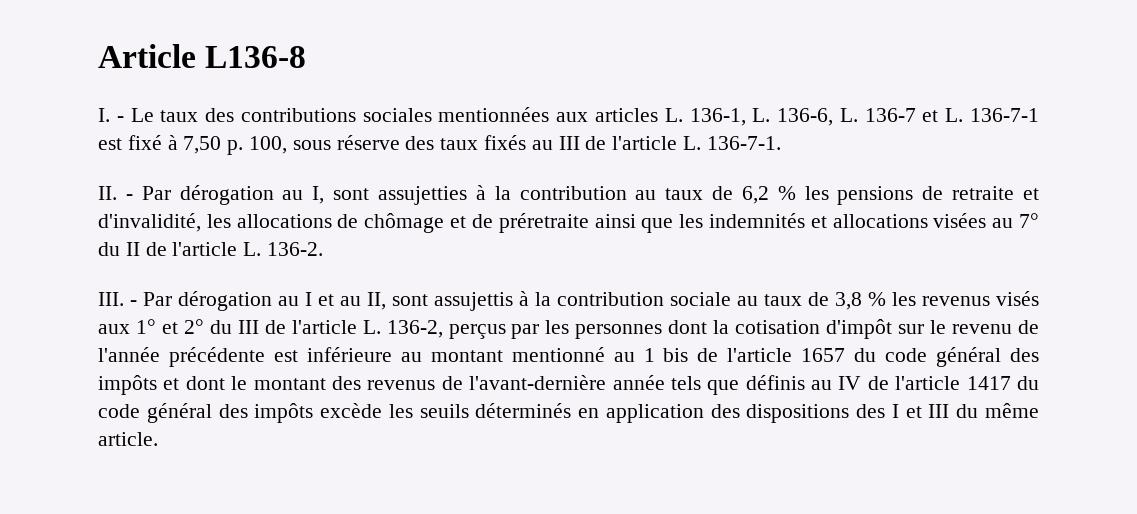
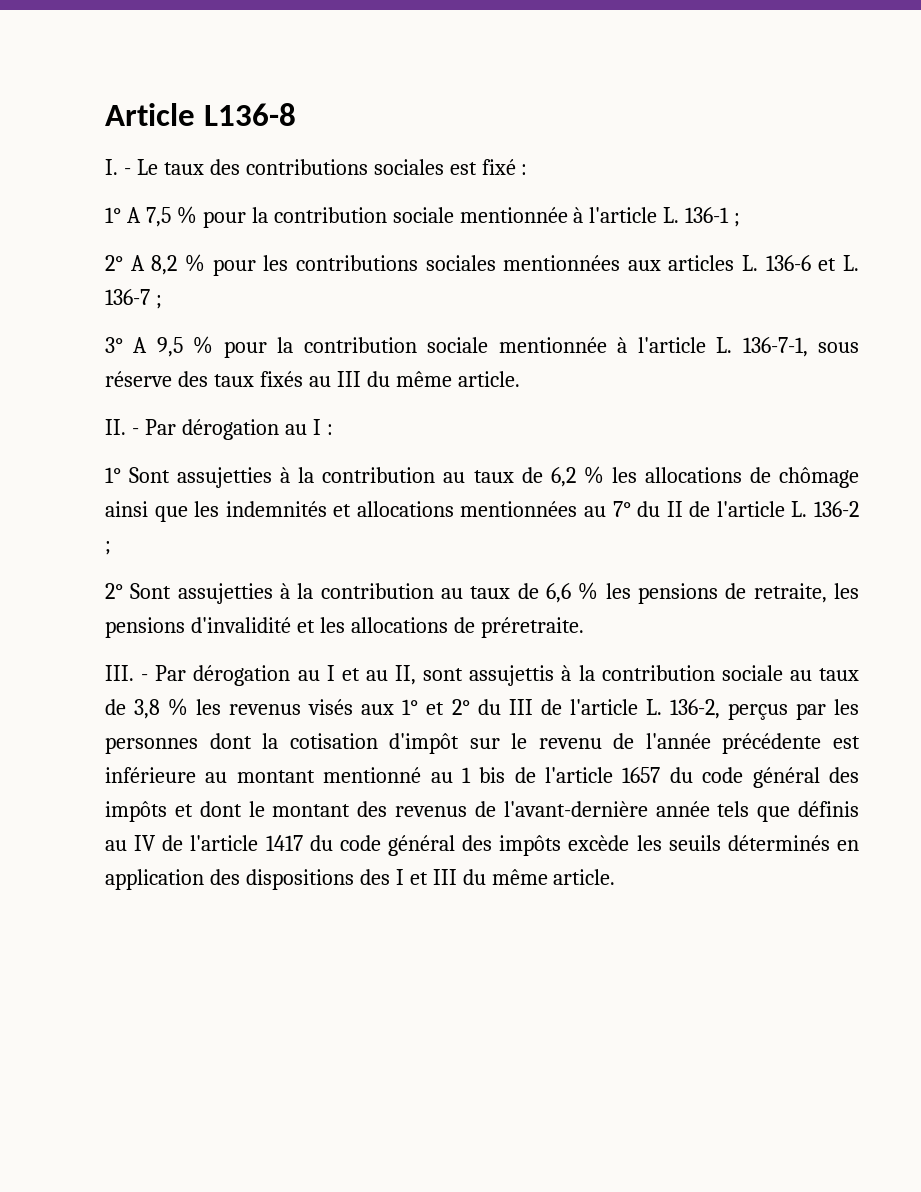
- I. - Le taux des contributions sociales mentionnées aux articles L. 136-1, L. 136-6, L. 136-7 et L. 136-7-1 est fixé à 7,50 p. 100, sous réserve des taux fixés au III de l'article L. 136-7-1.
+ I. - Le taux des contributions sociales est fixé :
+ 1° A 7,5 % pour la contribution sociale mentionnée à l'article L. 136-1 ;
+ 2° A 8,2 % pour les contributions sociales mentionnées aux articles L. 136-6 et L. 136-7 ;
+ 3° A 9,5 % pour la contribution sociale mentionnée à l'article L. 136-7-1, sous réserve des taux fixés au III du même article.
- II. - Par dérogation au I, sont assujetties à la contribution au taux de 6,2 % les pensions de retraite et d'invalidité, les allocations de chômage et de préretraite ainsi que les indemnités et allocations visées au 7° du II de l'article L. 136-2.
+ II. - Par dérogation au I :
+ 1° Sont assujetties à la contribution au taux de 6,2 % les allocations de chômage ainsi que les indemnités et allocations mentionnées au 7° du II de l'article L. 136-2 ;
+ 2° Sont assujetties à la contribution au taux de 6,6 % les pensions de retraite, les pensions d'invalidité et les allocations de préretraite.

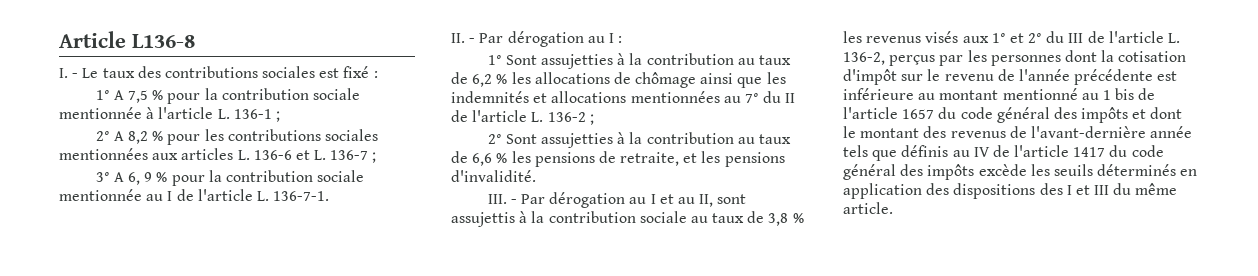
- 3° A 9,5 % pour la contribution sociale mentionnée à l'article L. 136-7-1, sous réserve des taux fixés au III du même article.
+ 3° A 6, 9 % pour la contribution sociale mentionnée au I de l'article L. 136-7-1.
- 2° Sont assujetties à la contribution au taux de 6,6 % les pensions de retraite, les pensions d'invalidité et les allocations de préretraite.
+ 2° Sont assujetties à la contribution au taux de 6,6 % les pensions de retraite, et les pensions d'invalidité.

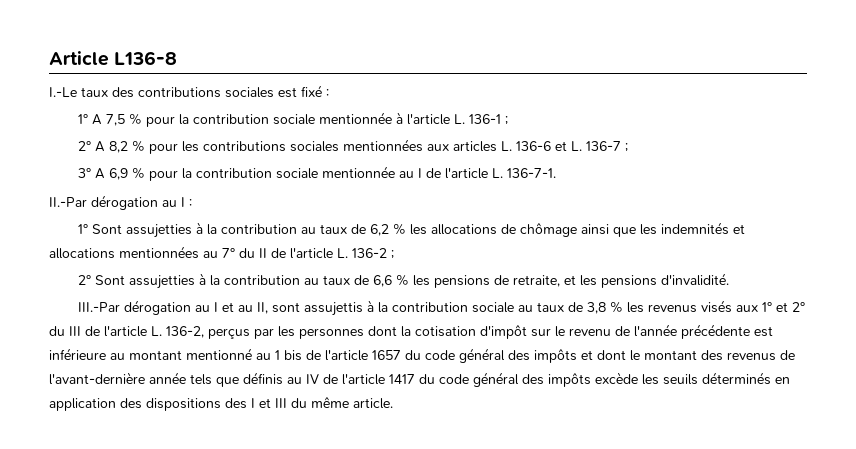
- I. - Le taux des contributions sociales est fixé :
+ I.-Le taux des contributions sociales est fixé :
- 3° A 6, 9 % pour la contribution sociale mentionnée au I de l'article L. 136-7-1.
+ 3° A 6,9 % pour la contribution sociale mentionnée au I de l'article L. 136-7-1.
- II. - Par dérogation au I :
+ II.-Par dérogation au I :
- III. - Par dérogation au I et au II, sont assujettis à la contribution sociale au taux de 3,8 % les revenus visés aux 1° et 2° du III de l'article L. 136-2, perçus par les personnes dont la cotisation d'impôt sur le revenu de l'année précédente est inférieure au montant mentionné au 1 bis de l'article 1657 du code général des impôts et dont le montant des revenus de l'avant-dernière année tels que définis au IV de l'article 1417 du code général des impôts excède les seuils déterminés en application des dispositions des I et III du même article.
+ III.-Par dérogation au I et au II, sont assujettis à la contribution sociale au taux de 3,8 % les revenus visés aux 1° et 2° du III de l'article L. 136-2, perçus par les personnes dont la cotisation d'impôt sur le revenu de l'année précédente est inférieure au montant mentionné au 1 bis de l'article 1657 du code général des impôts et dont le montant des revenus de l'avant-dernière année tels que définis au IV de l'article 1417 du code général des impôts excède les seuils déterminés en application des dispositions des I et III du même article.

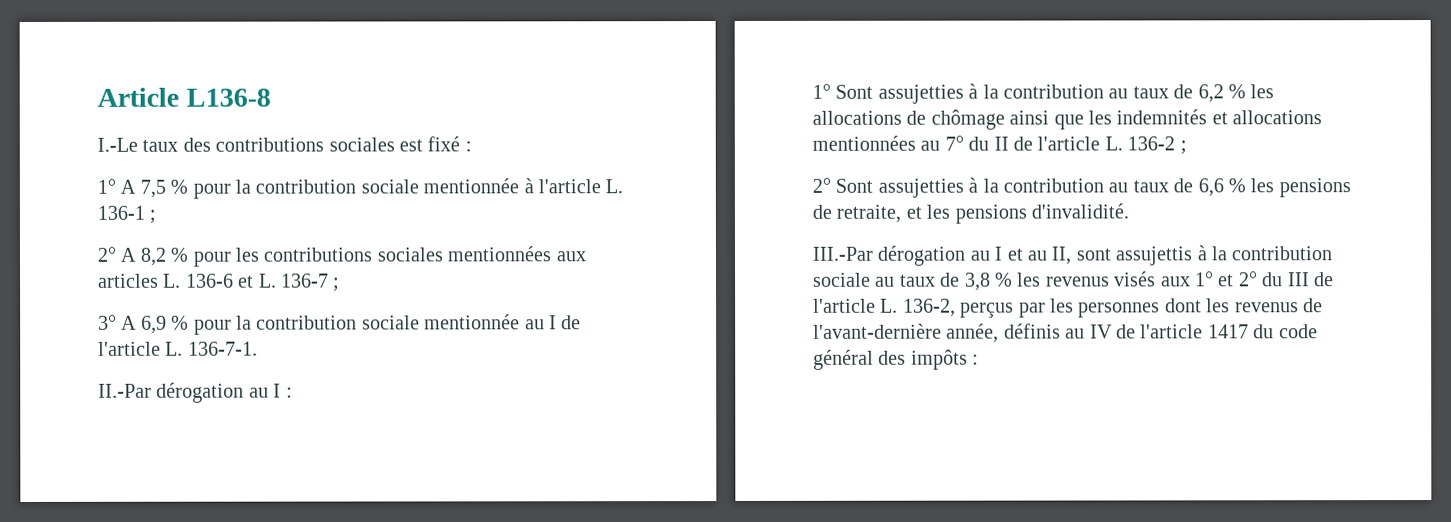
- III.-Par dérogation au I et au II, sont assujettis à la contribution sociale au taux de 3,8 % les revenus visés aux 1° et 2° du III de l'article L. 136-2, perçus par les personnes dont la cotisation d'impôt sur le revenu de l'année précédente est inférieure au montant mentionné au 1 bis de l'article 1657 du code général des impôts et dont le montant des revenus de l'avant-dernière année tels que définis au IV de l'article 1417 du code général des impôts excède les seuils déterminés en application des dispositions des I et III du même article.
+ III.-Par dérogation au I et au II, sont assujettis à la contribution sociale au taux de 3,8 % les revenus visés aux 1° et 2° du III de l'article L. 136-2, perçus par les personnes dont les revenus de l'avant-dernière année, définis au IV de l'article 1417 du code général des impôts :

